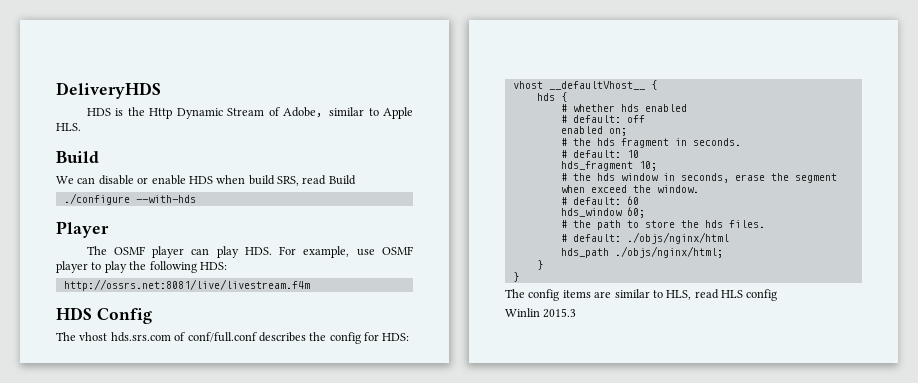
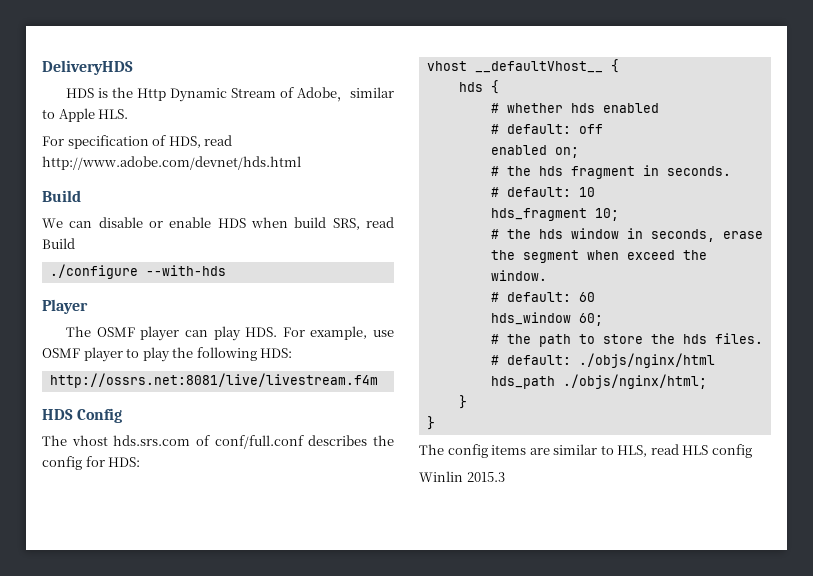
+ For specification of HDS, read http://www.adobe.com/devnet/hds.html

